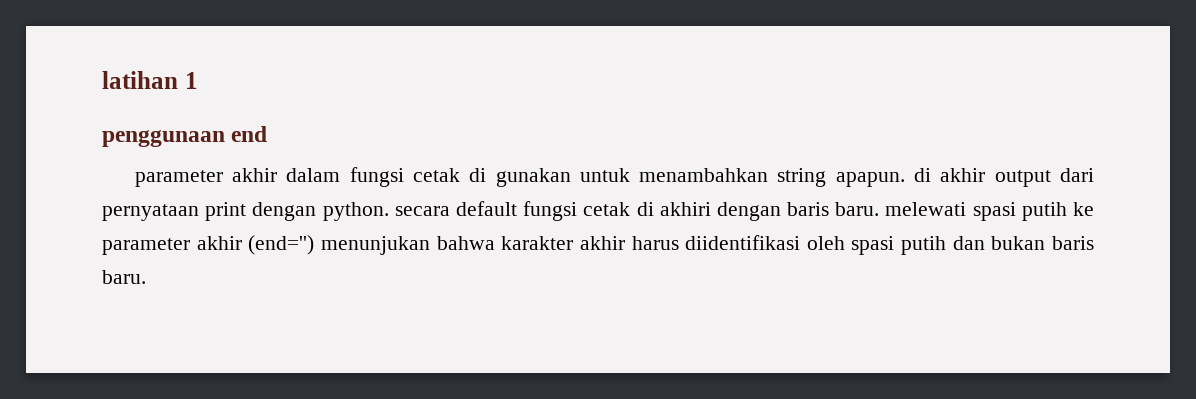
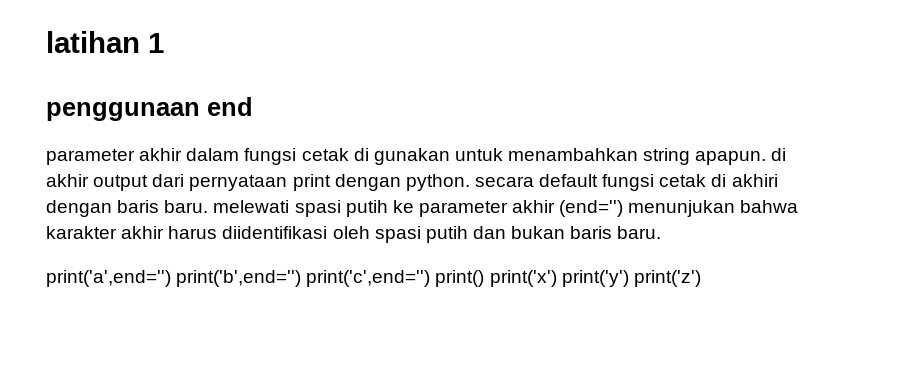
+ print('a',end='') print('b',end='') print('c',end='') print() print('x') print('y') print('z')

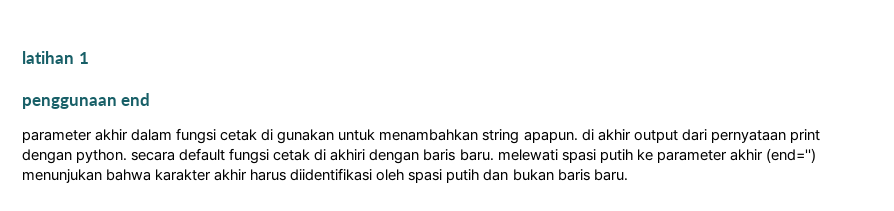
- print('a',end='') print('b',end='') print('c',end='') print() print('x') print('y') print('z')

